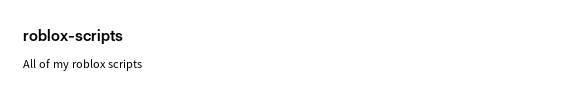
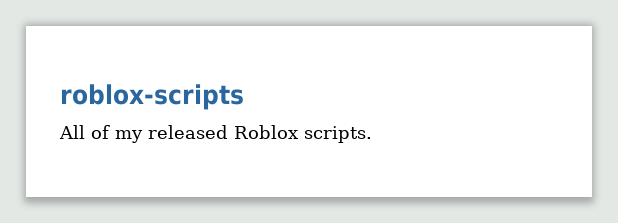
- All of my roblox scripts
+ All of my released Roblox scripts.

